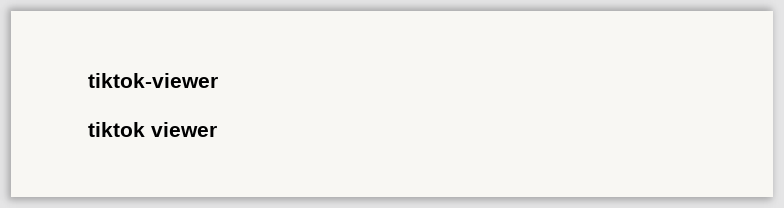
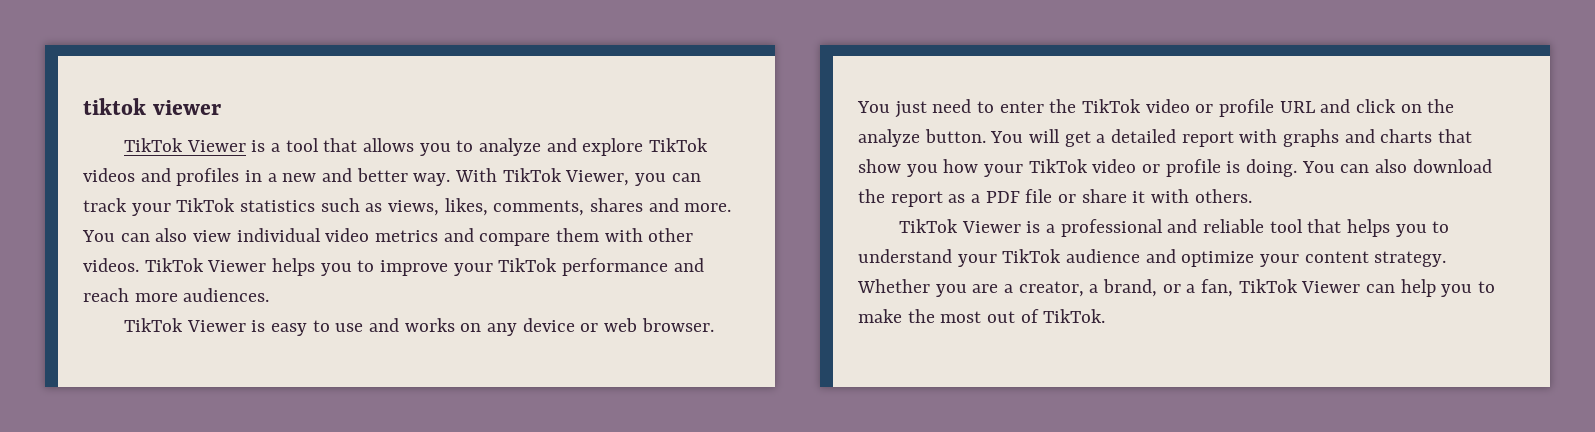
- tiktok-viewer
+ TikTok Viewer is a tool that allows you to analyze and explore TikTok videos and profiles in a new and better way. With TikTok Viewer, you can track your TikTok statistics such as views, likes, comments, shares and more. You can also view individual video metrics and compare them with other videos. TikTok Viewer helps you to improve your TikTok performance and reach more audiences.
+ TikTok Viewer is easy to use and works on any device or web browser. You just need to enter the TikTok video or profile URL and click on the analyze button. You will get a detailed report with graphs and charts that show you how your TikTok video or profile is doing. You can also download the report as a PDF file or share it with others.
+ TikTok Viewer is a professional and reliable tool that helps you to understand your TikTok audience and optimize your content strategy. Whether you are a creator, a brand, or a fan, TikTok Viewer can help you to make the most out of TikTok.

